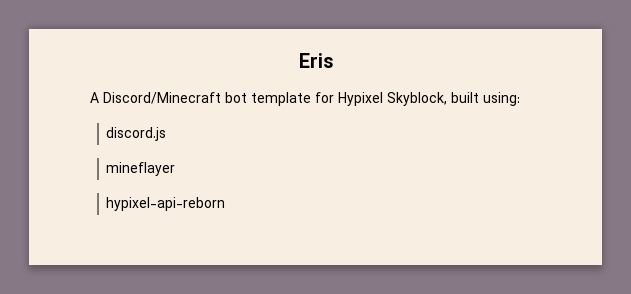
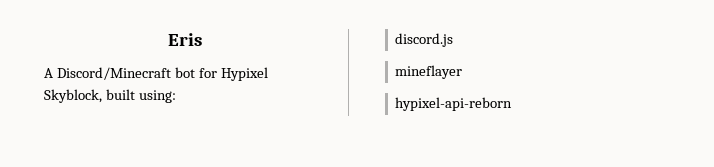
- A Discord/Minecraft bot template for Hypixel Skyblock, built using:
+ A Discord/Minecraft bot for Hypixel Skyblock, built using:

